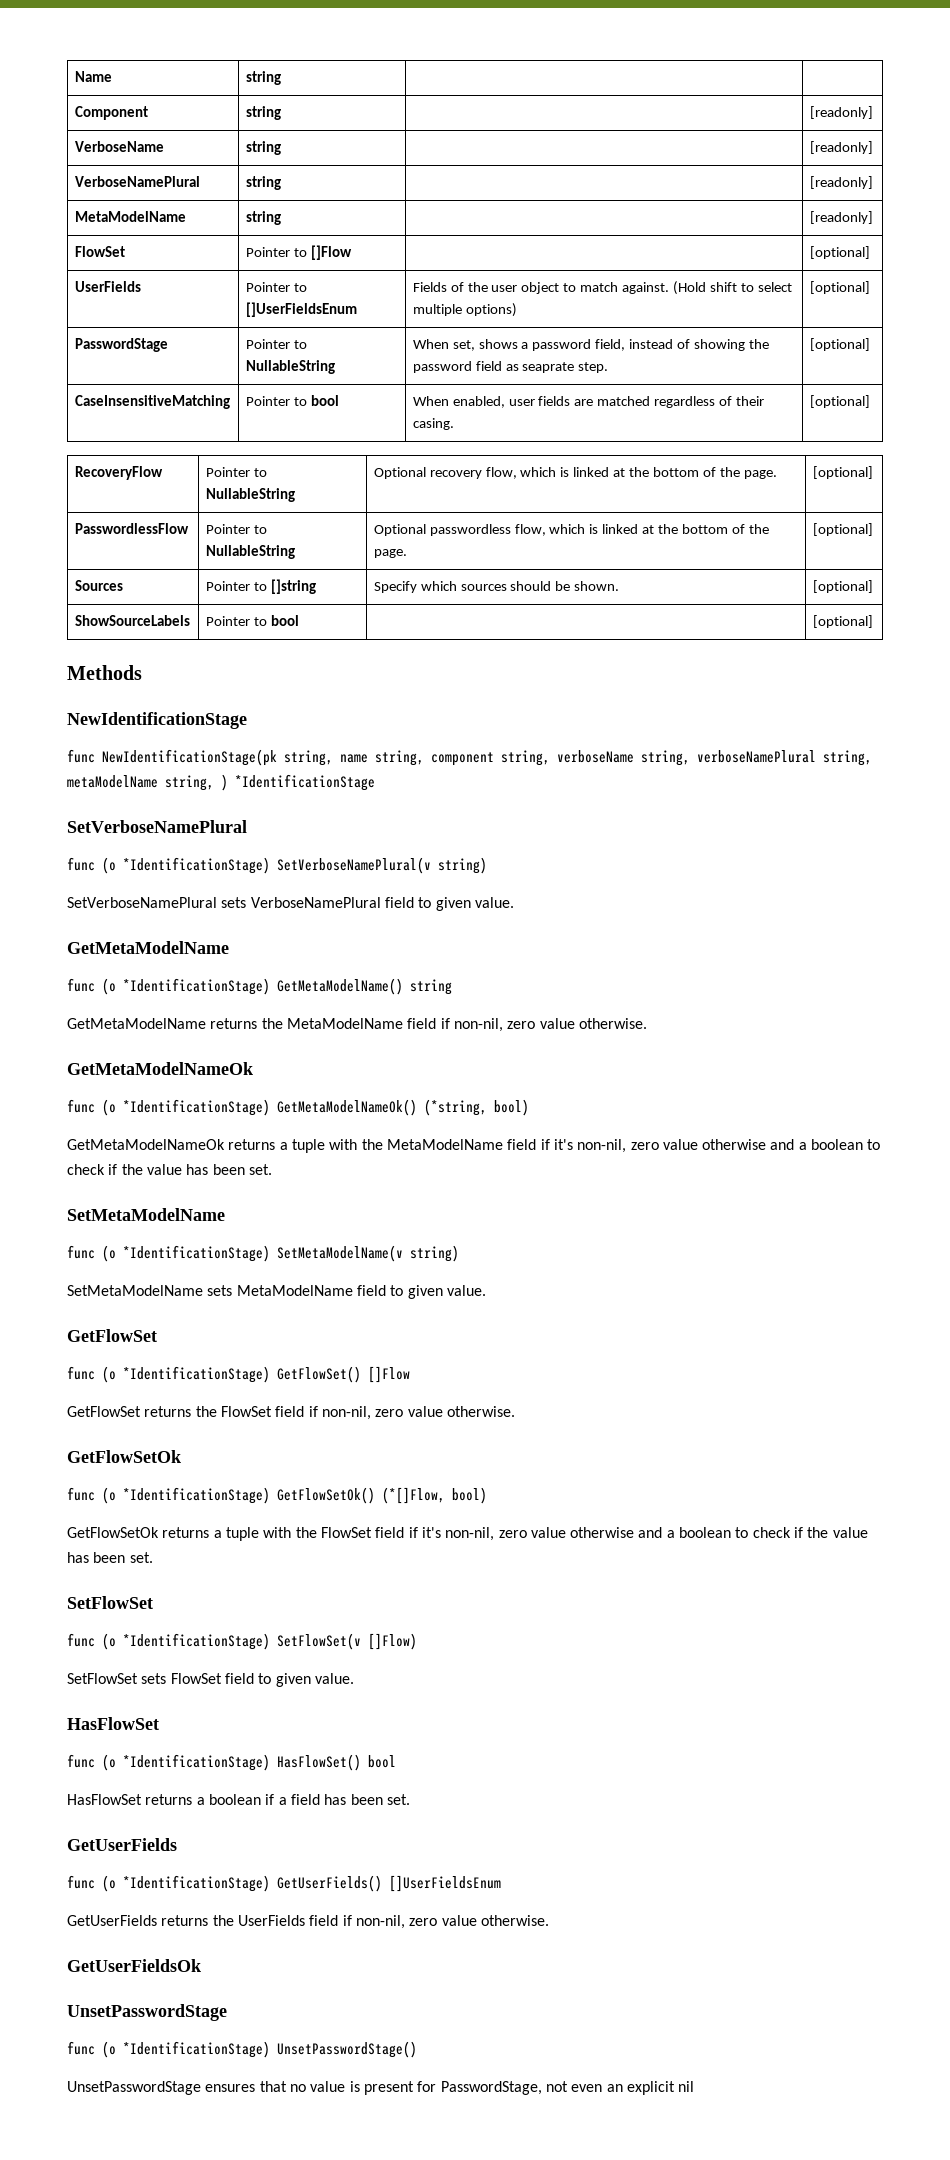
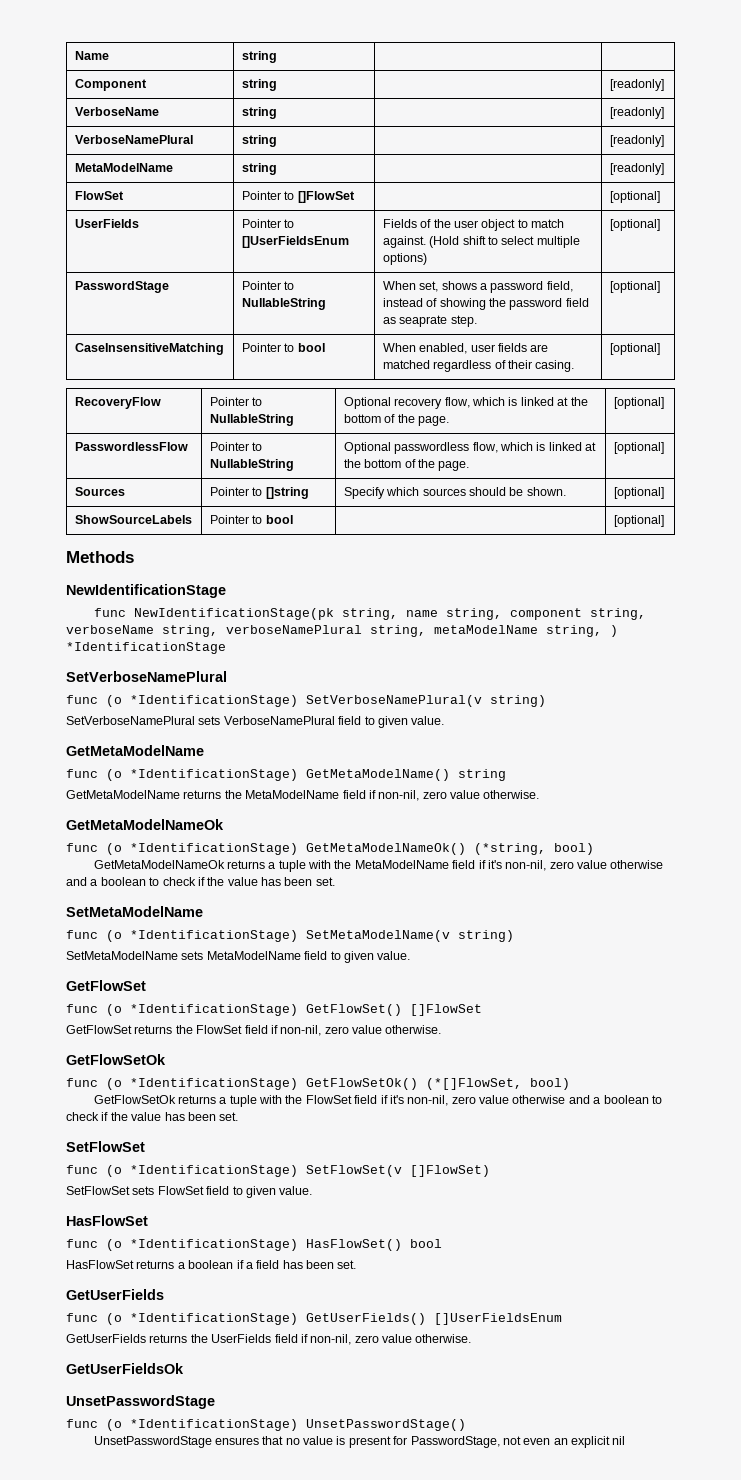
- FlowSet | Pointer to []Flow | | [optional]
+ FlowSet | Pointer to []FlowSet | | [optional]
- func (o *IdentificationStage) GetFlowSet() []Flow
+ func (o *IdentificationStage) GetFlowSet() []FlowSet
- func (o *IdentificationStage) GetFlowSetOk() (*[]Flow, bool)
+ func (o *IdentificationStage) GetFlowSetOk() (*[]FlowSet, bool)
- func (o *IdentificationStage) SetFlowSet(v []Flow)
+ func (o *IdentificationStage) SetFlowSet(v []FlowSet)

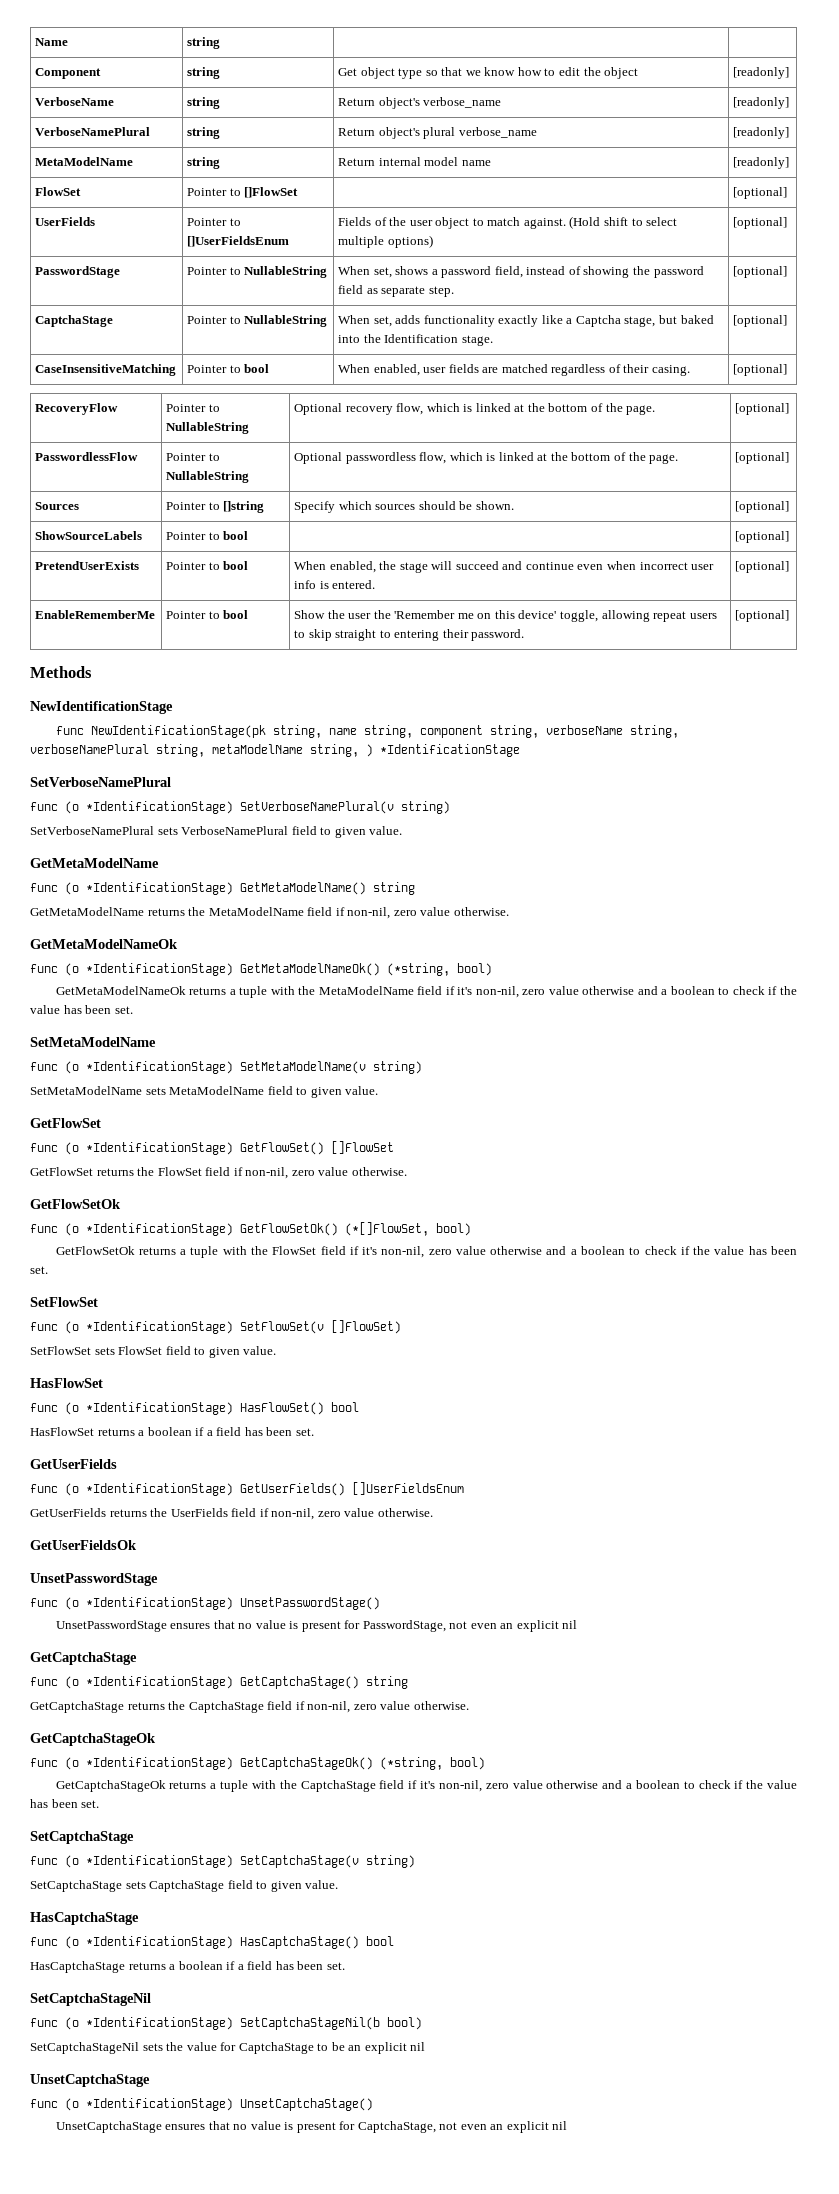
- Component | string | | [readonly]
+ Component | string | Get object type so that we know how to edit the object | [readonly]
- VerboseName | string | | [readonly]
+ VerboseName | string | Return object's verbose_name | [readonly]
- VerboseNamePlural | string | | [readonly]
+ VerboseNamePlural | string | Return object's plural verbose_name | [readonly]
- MetaModelName | string | | [readonly]
+ MetaModelName | string | Return internal model name | [readonly]
- PasswordStage | Pointer to NullableString | When set, shows a password field, instead of showing the password field as seaprate step. | [optional]
+ PasswordStage | Pointer to NullableString | When set, shows a password field, instead of showing the password field as separate step. | [optional]
+ CaptchaStage | Pointer to NullableString | When set, adds functionality exactly like a Captcha stage, but baked into the Identification stage. | [optional]
+ PretendUserExists | Pointer to bool | When enabled, the stage will succeed and continue even when incorrect user info is entered. | [optional]
+ EnableRememberMe | Pointer to bool | Show the user the 'Remember me on this device' toggle, allowing repeat users to skip straight to entering their password. | [optional]
  UnsetPasswordStage ensures that no value is present for PasswordStage, not even an explicit nil
+ GetCaptchaStage
+ func (o *IdentificationStage) GetCaptchaStage() string
+ GetCaptchaStage returns the CaptchaStage field if non-nil, zero value otherwise.
+ GetCaptchaStageOk
+ func (o *IdentificationStage) GetCaptchaStageOk() (*string, bool)
+ GetCaptchaStageOk returns a tuple with the CaptchaStage field if it's non-nil, zero value otherwise and a boolean to check if the value has been set.
+ SetCaptchaStage
+ func (o *IdentificationStage) SetCaptchaStage(v string)
+ SetCaptchaStage sets CaptchaStage field to given value.
+ HasCaptchaStage
+ func (o *IdentificationStage) HasCaptchaStage() bool
+ HasCaptchaStage returns a boolean if a field has been set.
+ SetCaptchaStageNil
+ func (o *IdentificationStage) SetCaptchaStageNil(b bool)
+ SetCaptchaStageNil sets the value for CaptchaStage to be an explicit nil
+ UnsetCaptchaStage
+ func (o *IdentificationStage) UnsetCaptchaStage()
+ UnsetCaptchaStage ensures that no value is present for CaptchaStage, not even an explicit nil

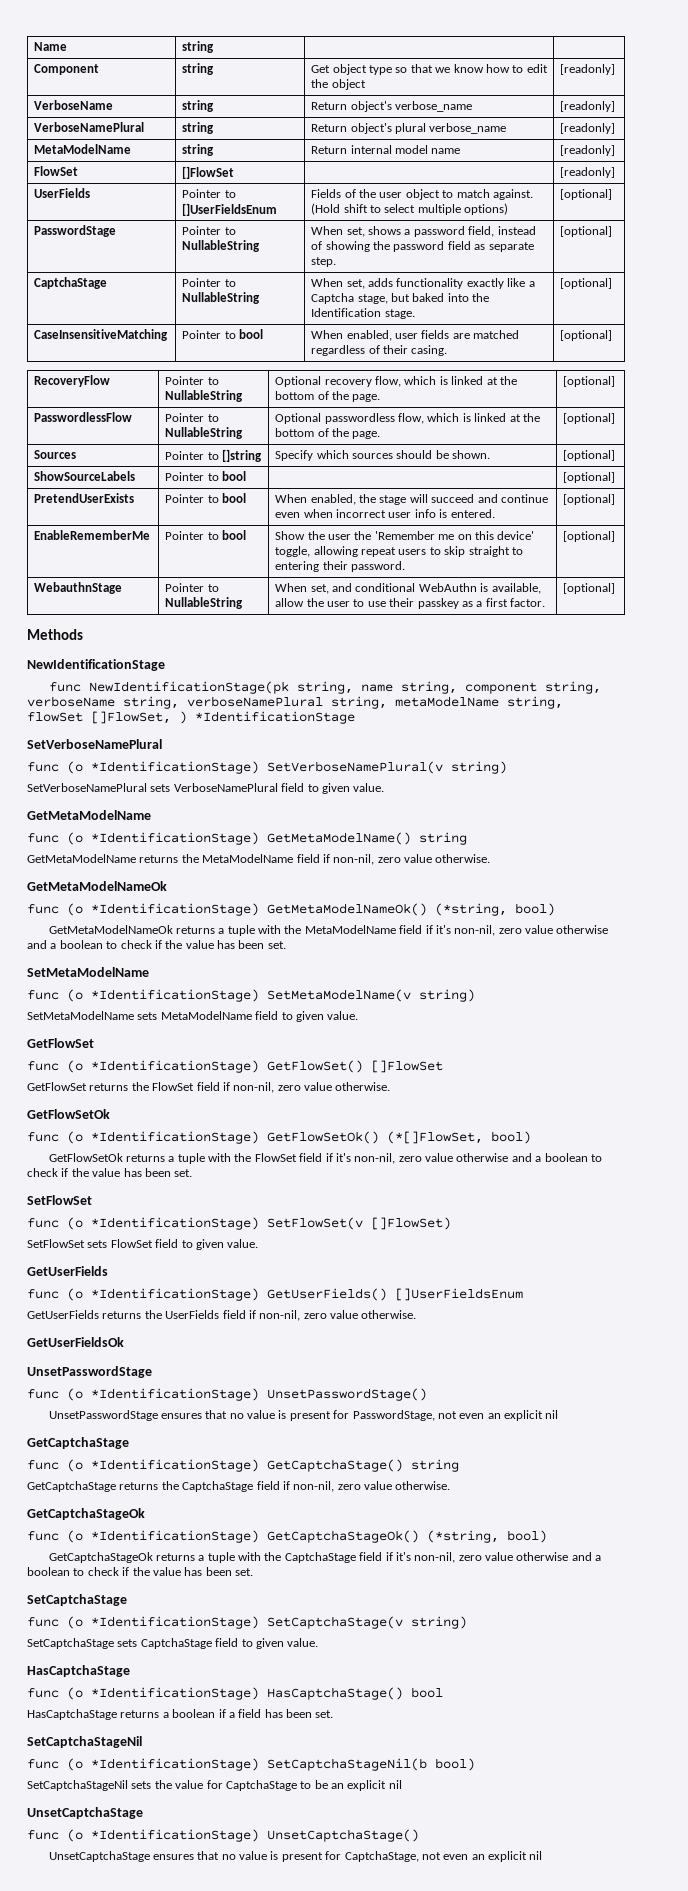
- FlowSet | Pointer to []FlowSet | | [optional]
+ FlowSet | []FlowSet | | [readonly]
+ WebauthnStage | Pointer to NullableString | When set, and conditional WebAuthn is available, allow the user to use their passkey as a first factor. | [optional]
- func NewIdentificationStage(pk string, name string, component string, verboseName string, verboseNamePlural string, metaModelName string, ) *IdentificationStage
+ func NewIdentificationStage(pk string, name string, component string, verboseName string, verboseNamePlural string, metaModelName string, flowSet []FlowSet, ) *IdentificationStage
  SetFlowSet sets FlowSet field to given value.
- HasFlowSet
- func (o *IdentificationStage) HasFlowSet() bool
- HasFlowSet returns a boolean if a field has been set.

